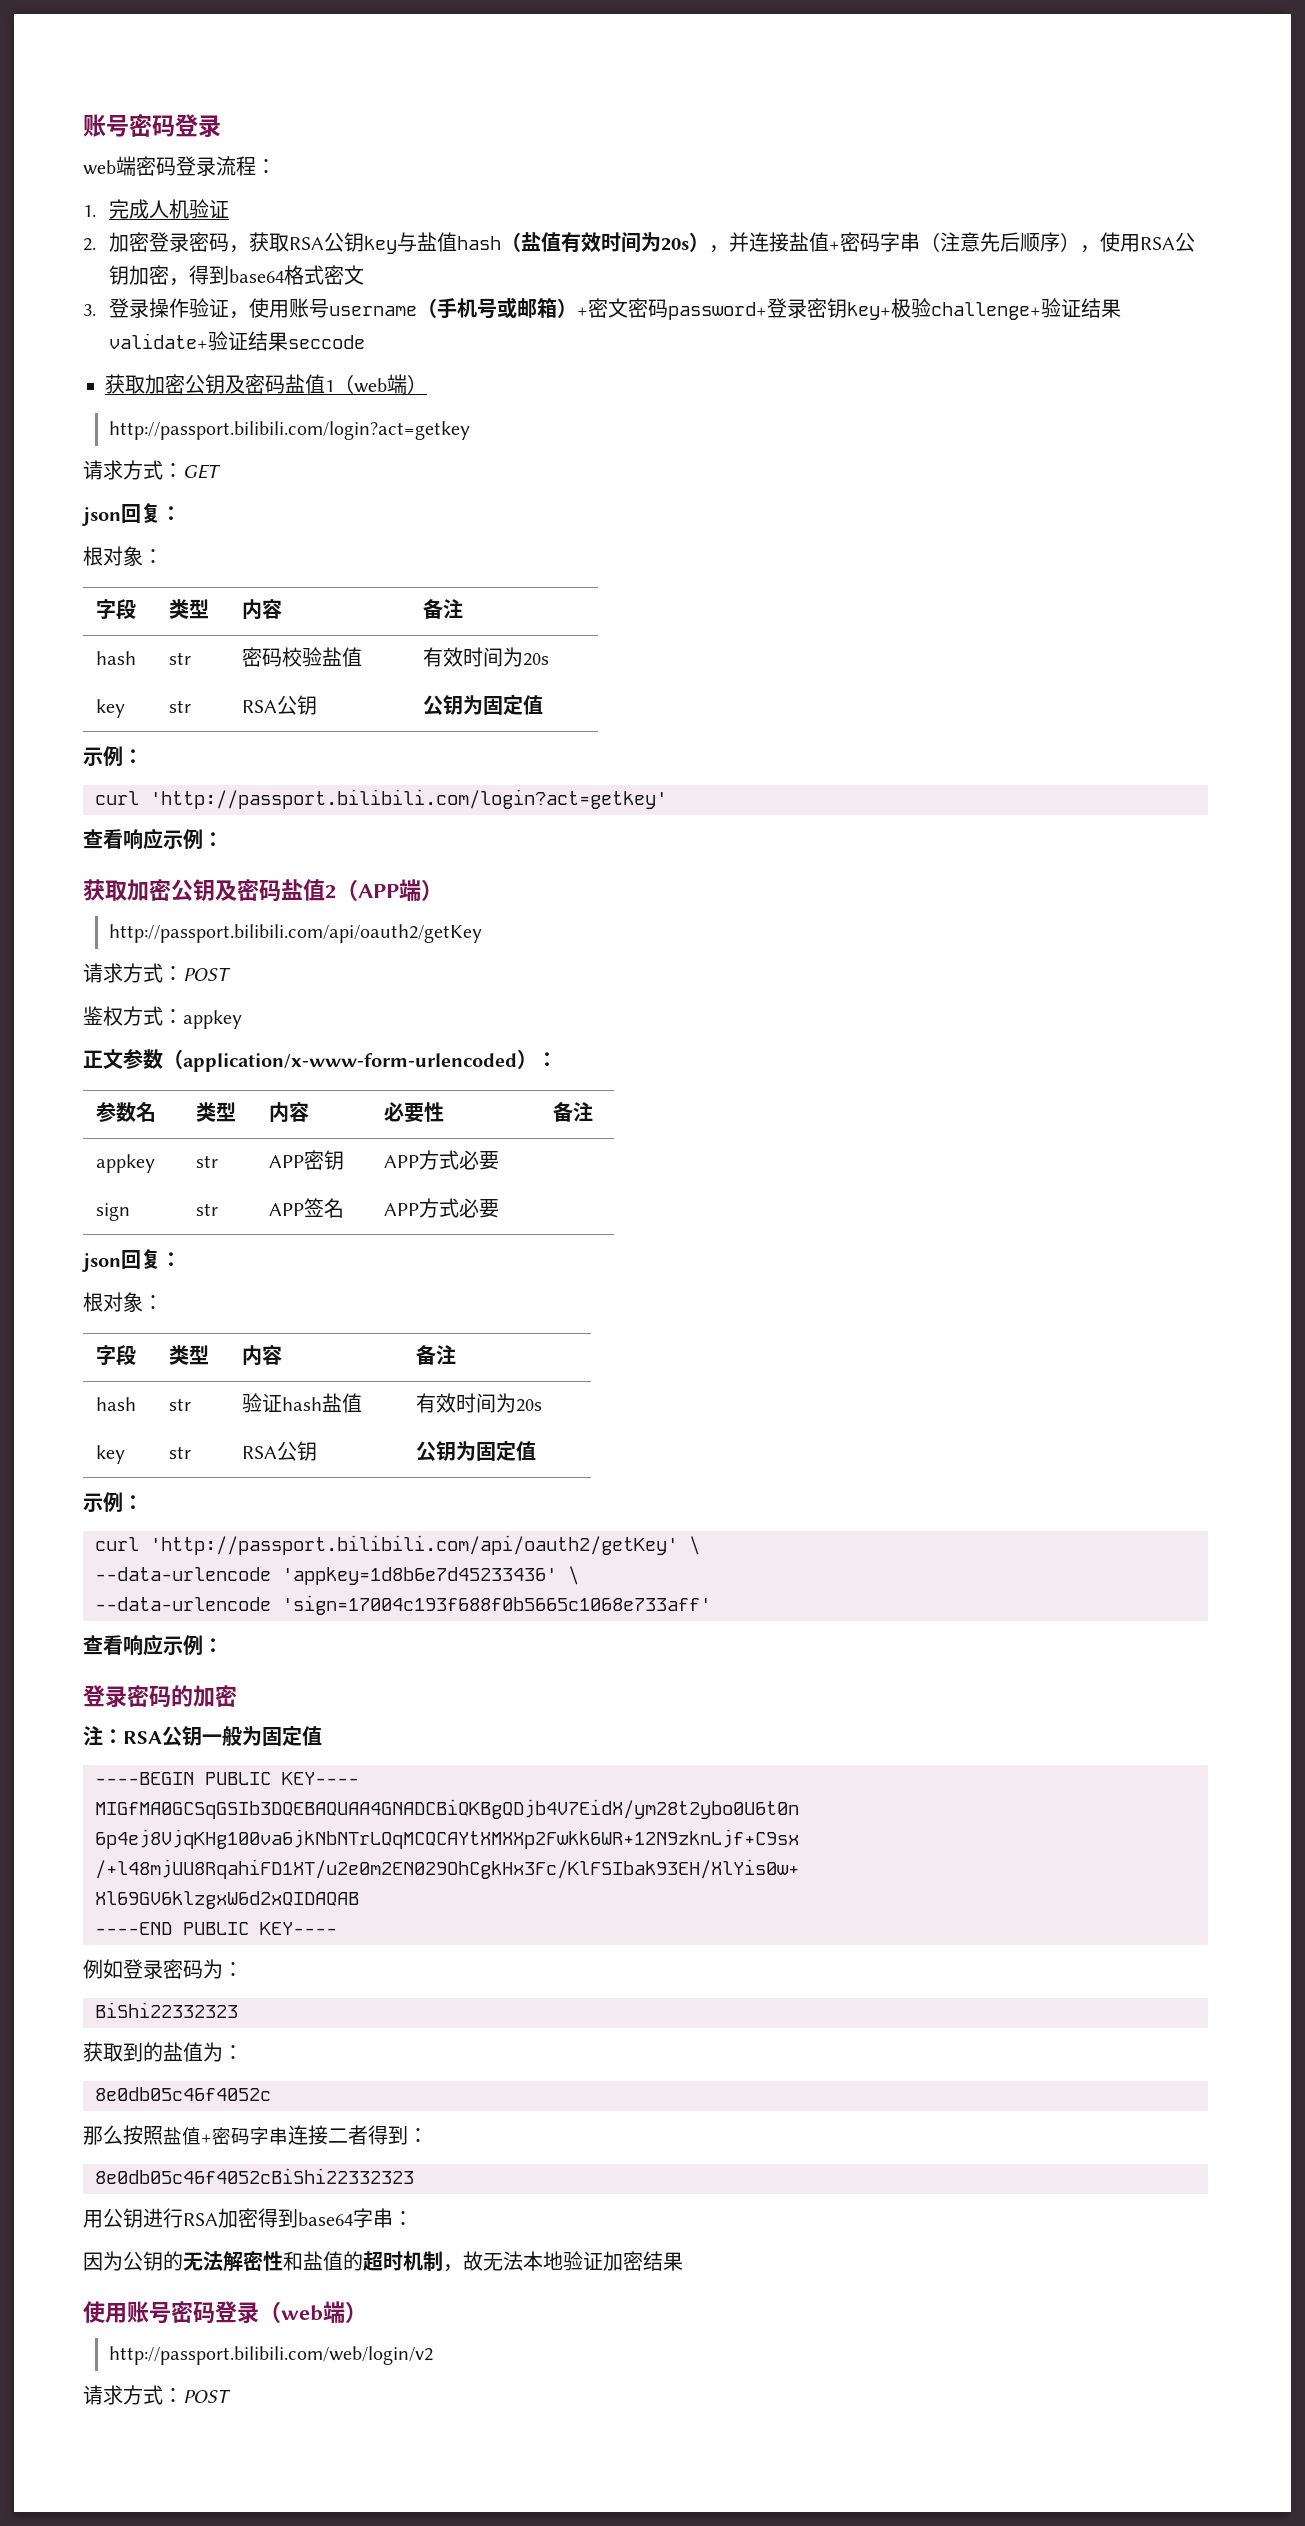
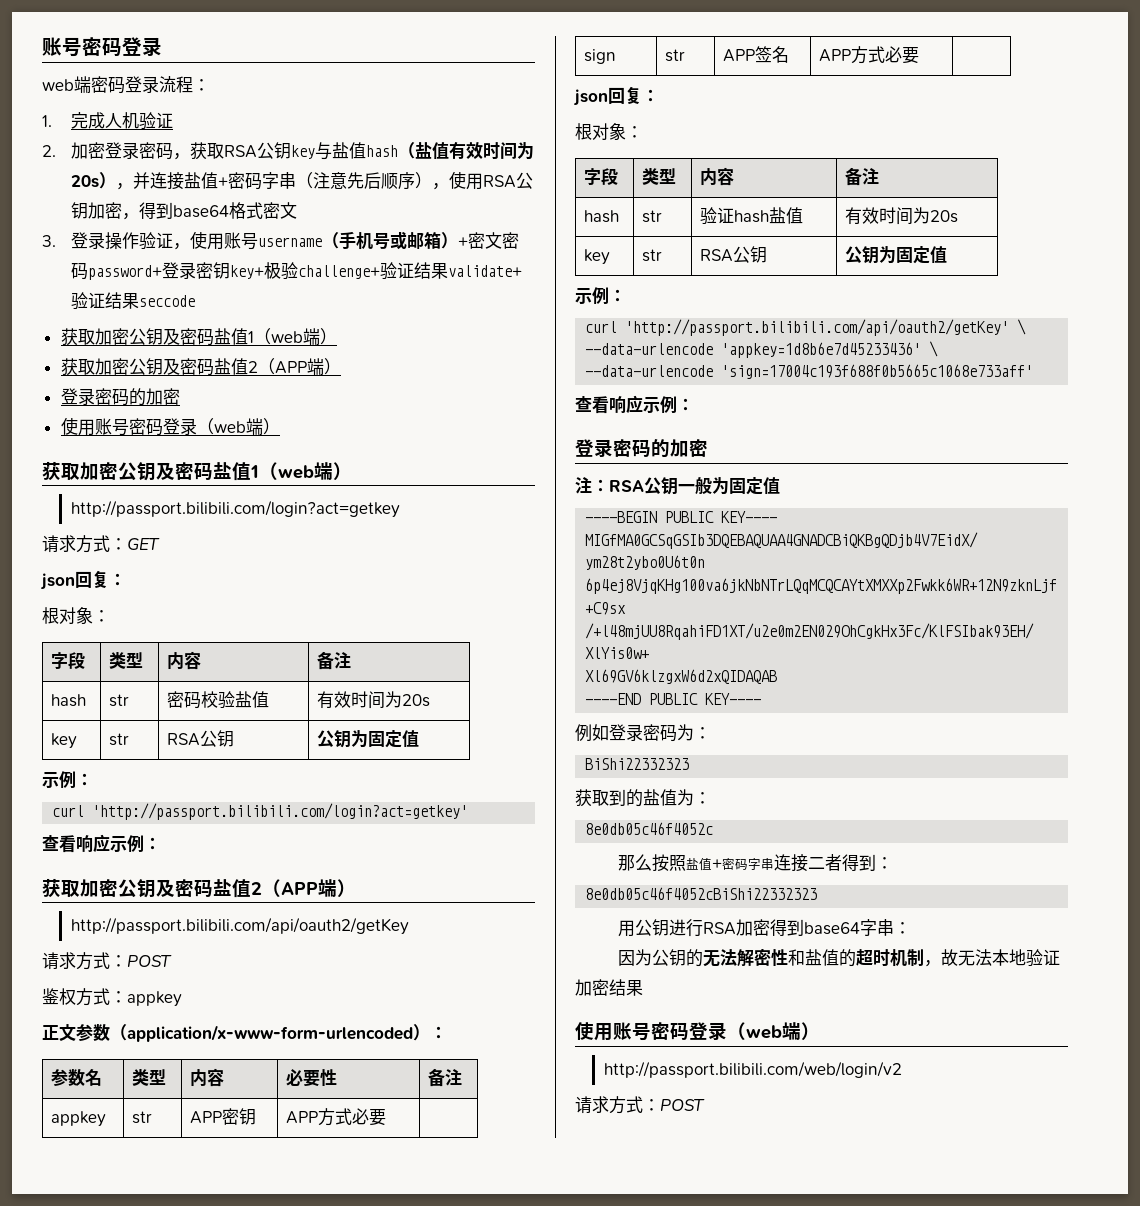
  3.登录操作验证，使用账号username（手机号或邮箱）+密文密码password+登录密钥key+极验challenge+验证结果validate+验证结果seccode
+ 获取加密公钥及密码盐值1（web端）
+ 获取加密公钥及密码盐值2（APP端）
+ 登录密码的加密
+ 使用账号密码登录（web端）

